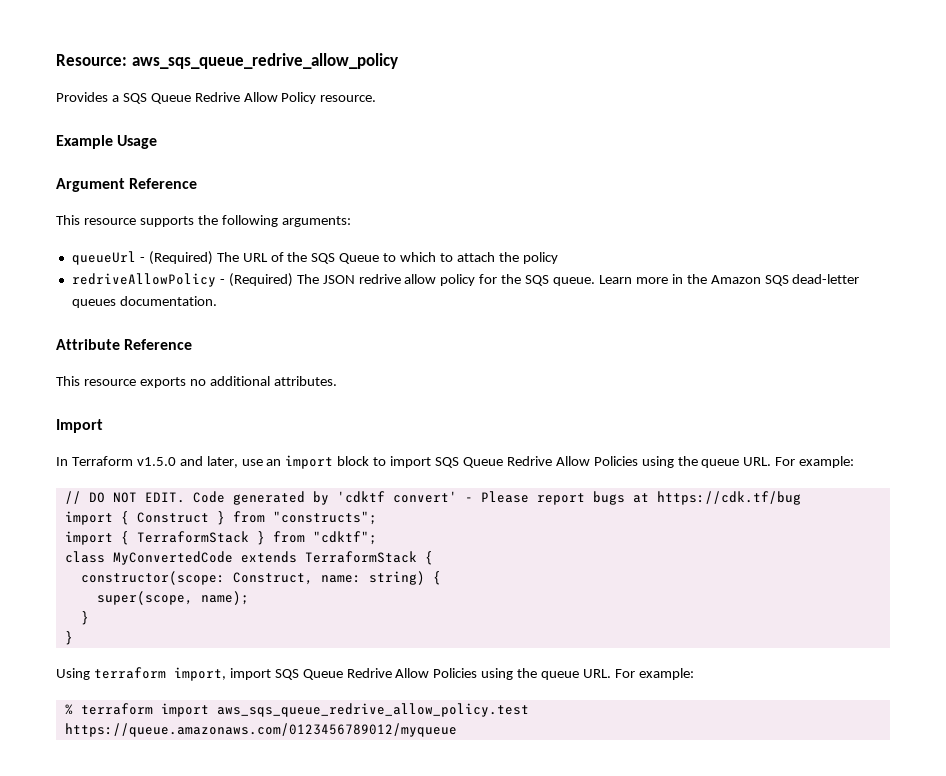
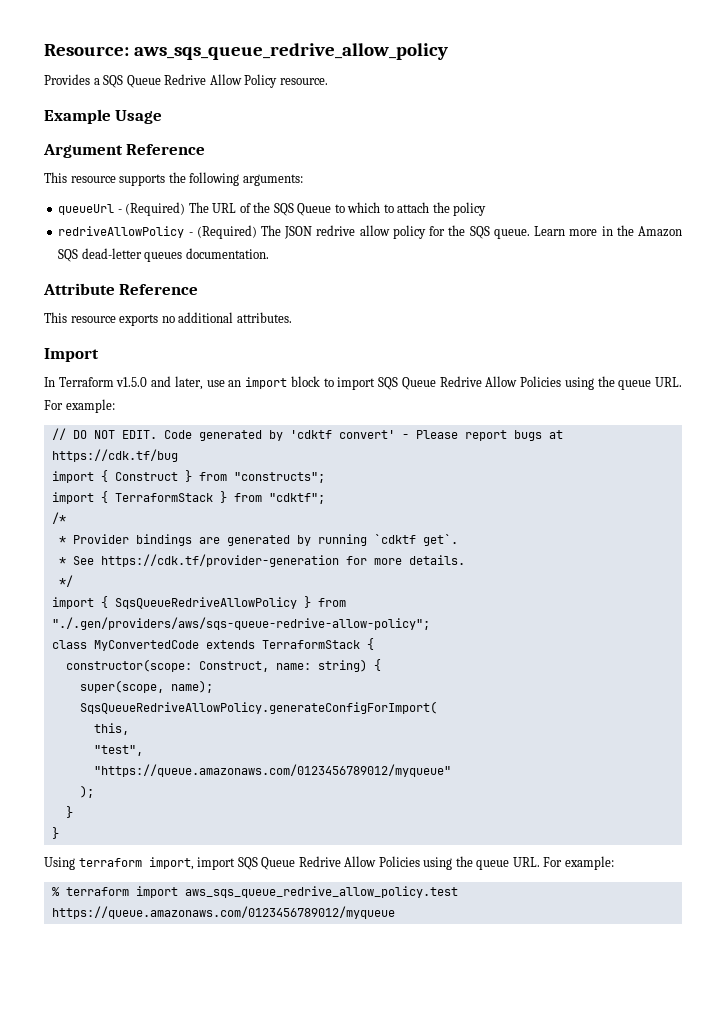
+ /*
+ * Provider bindings are generated by running `cdktf get`.
+ * See https://cdk.tf/provider-generation for more details.
+ */
+ import { SqsQueueRedriveAllowPolicy } from "./.gen/providers/aws/sqs-queue-redrive-allow-policy";
+ SqsQueueRedriveAllowPolicy.generateConfigForImport(
+ this,
+ "test",
+ "https://queue.amazonaws.com/0123456789012/myqueue"
+ );

